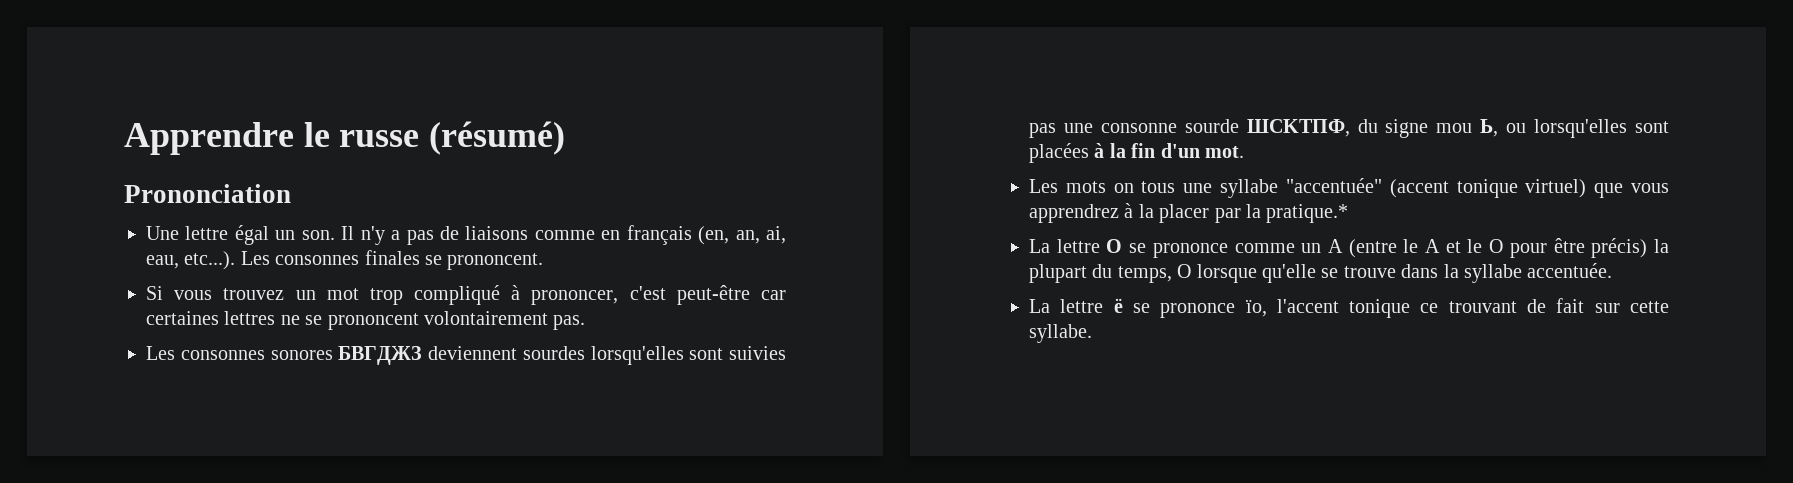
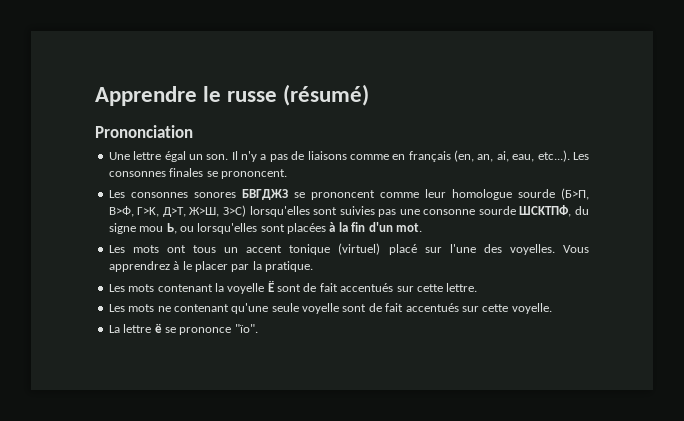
- Si vous trouvez un mot trop compliqué à prononcer, c'est peut-être car certaines lettres ne se prononcent volontairement pas.
- Les consonnes sonores БВГДЖЗ deviennent sourdes lorsqu'elles sont suivies pas une consonne sourde ШCKTПФ, du signe mou Ь, ou lorsqu'elles sont placées à la fin d'un mot.
+ Les consonnes sonores БВГДЖЗ se prononcent comme leur homologue sourde (Б>П, В>Ф, Г>K, Д>T, Ж>Ш, З>C) lorsqu'elles sont suivies pas une consonne sourde ШCKTПФ, du signe mou Ь, ou lorsqu'elles sont placées à la fin d'un mot.
- Les mots on tous une syllabe "accentuée" (accent tonique virtuel) que vous apprendrez à la placer par la pratique.*
- La lettre О se prononce comme un A (entre le A et le O pour être précis) la plupart du temps, O lorsque qu'elle se trouve dans la syllabe accentuée.
+ Les mots ont tous un accent tonique (virtuel) placé sur l'une des voyelles. Vous apprendrez à le placer par la pratique.
+ Les mots contenant la voyelle Ё sont de fait accentués sur cette lettre.
+ Les mots ne contenant qu'une seule voyelle sont de fait accentués sur cette voyelle.
- La lettre ё se prononce ïo, l'accent tonique ce trouvant de fait sur cette syllabe.
+ La lettre ё se prononce "ïo".

